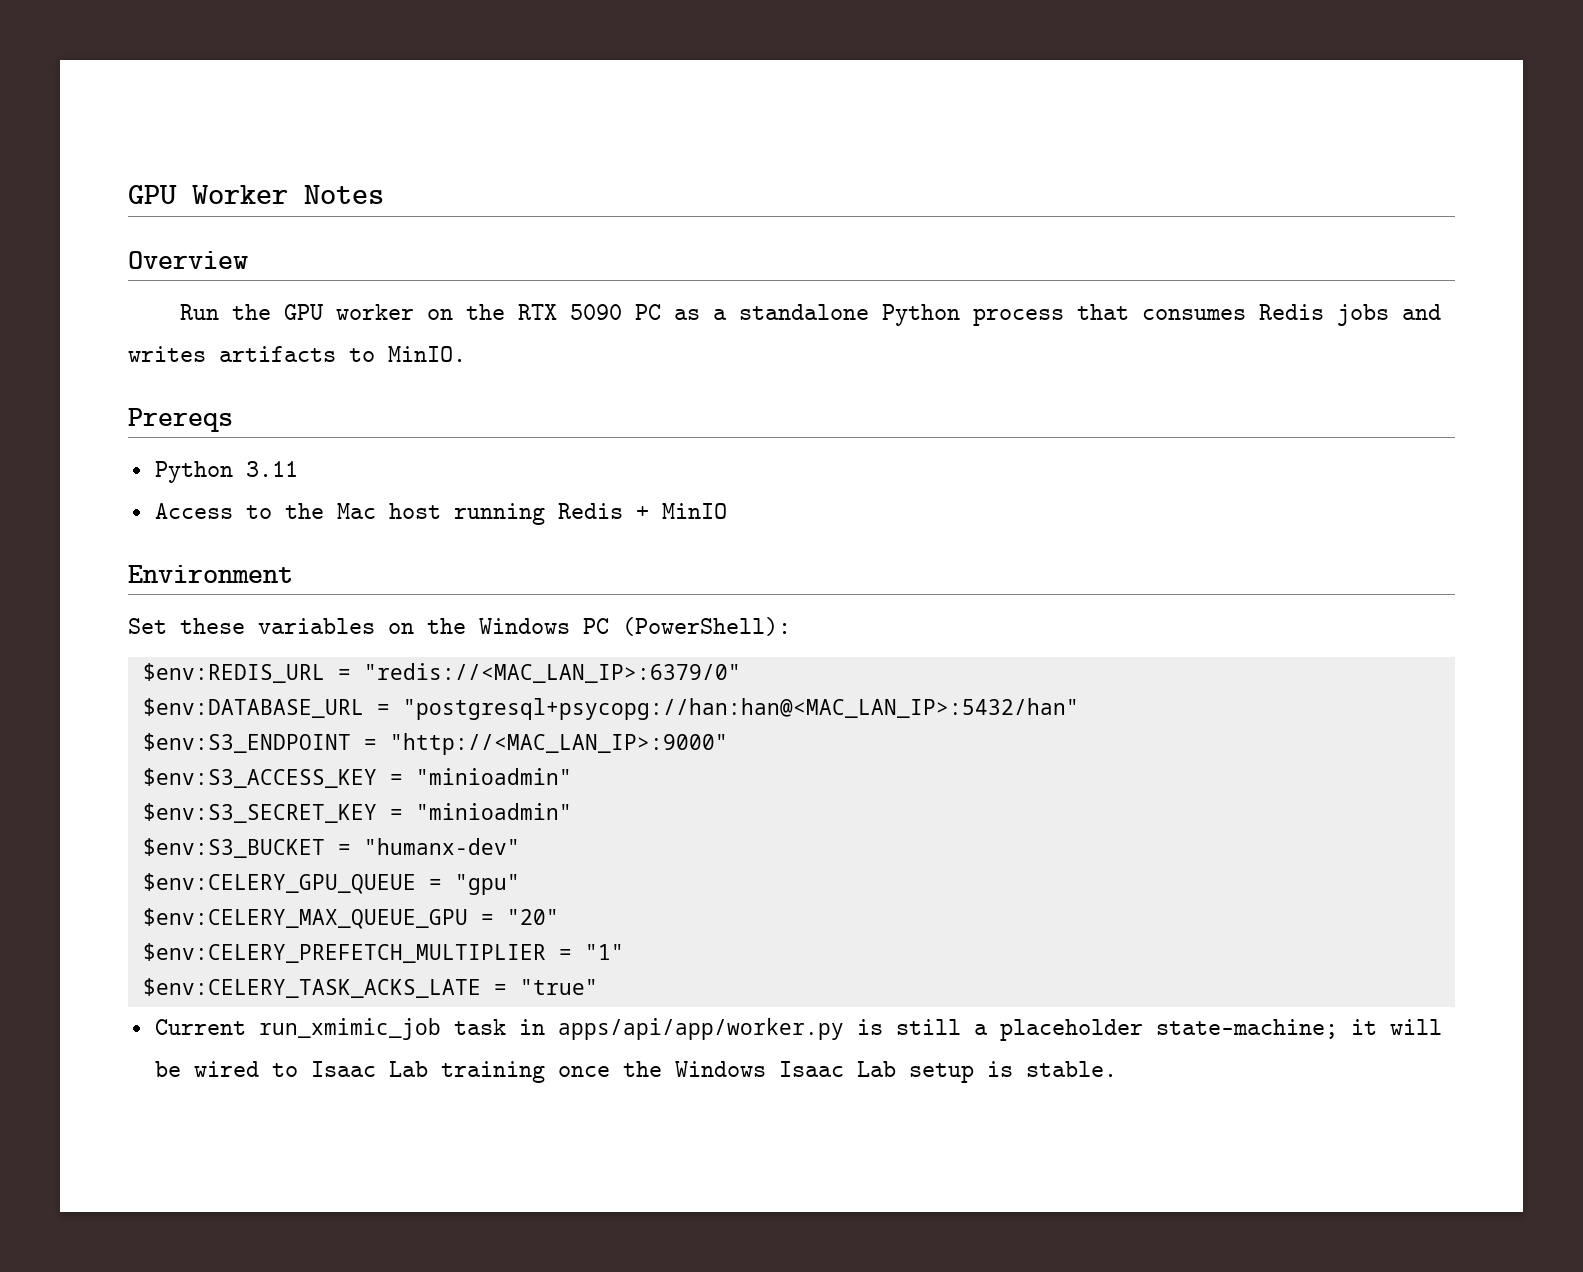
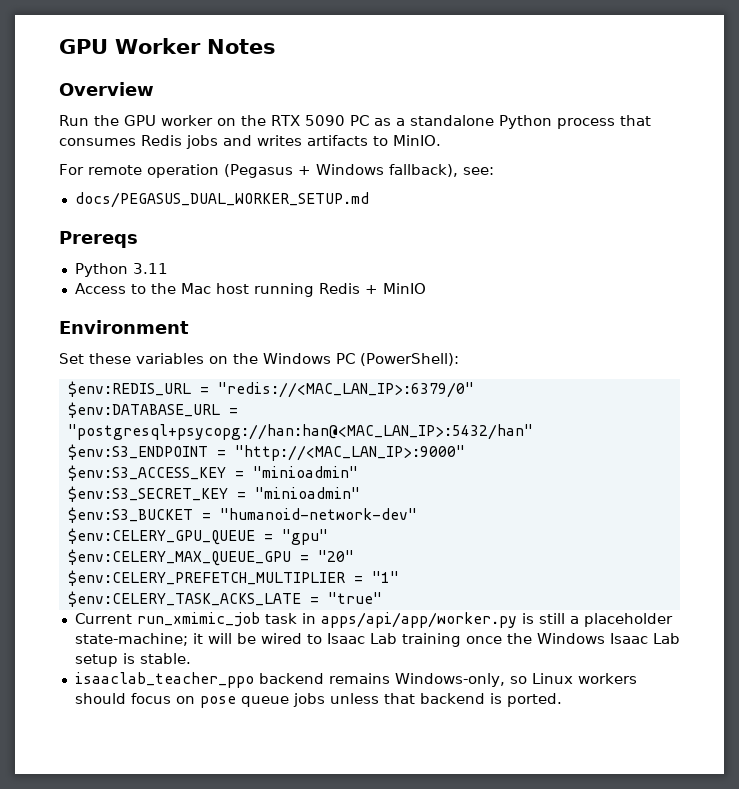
+ For remote operation (Pegasus + Windows fallback), see:
+ docs/PEGASUS_DUAL_WORKER_SETUP.md
- $env:S3_BUCKET = "humanx-dev"
+ $env:S3_BUCKET = "humanoid-network-dev"
+ isaaclab_teacher_ppo backend remains Windows-only, so Linux workers should focus on pose queue jobs unless that backend is ported.

